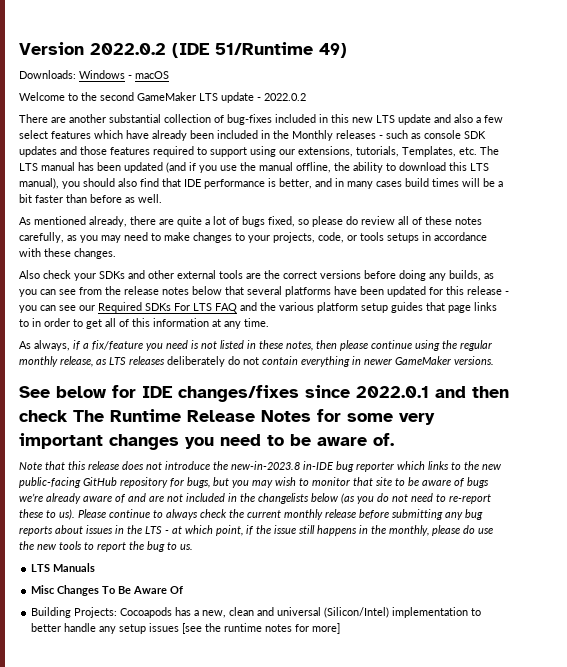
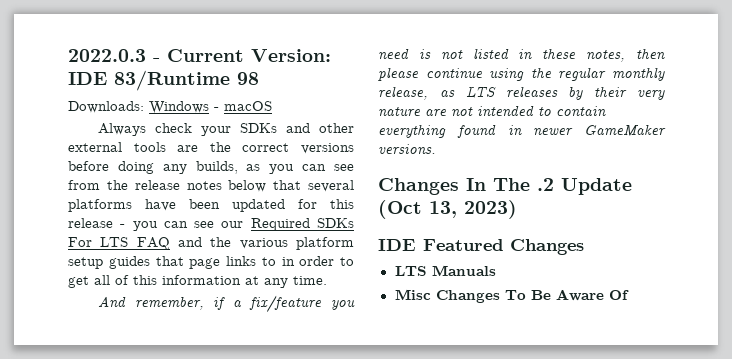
- Version 2022.0.2 (IDE 51/Runtime 49)
+ 2022.0.3 - Current Version: IDE 83/Runtime 98
  Downloads: Windows - macOS
- Welcome to the second GameMaker LTS update - 2022.0.2
- There are another substantial collection of bug-fixes included in this new LTS update and also a few select features which have already been included in the Monthly releases - such as console SDK updates and those features required to support using our extensions, tutorials, Templates, etc. The LTS manual has been updated (and if you use the manual offline, the ability to download this LTS manual), you should also find that IDE performance is better, and in many cases build times will be a bit faster than before as well.
- As mentioned already, there are quite a lot of bugs fixed, so please do review all of these notes carefully, as you may need to make changes to your projects, code, or tools setups in accordance with these changes.
- Also check your SDKs and other external tools are the correct versions before doing any builds, as you can see from the release notes below that several platforms have been updated for this release - you can see our Required SDKs For LTS FAQ and the various platform setup guides that page links to in order to get all of this information at any time.
+ Always check your SDKs and other external tools are the correct versions before doing any builds, as you can see from the release notes below that several platforms have been updated for this release - you can see our Required SDKs For LTS FAQ and the various platform setup guides that page links to in order to get all of this information at any time.
- As always, if a fix/feature you need is not listed in these notes, then please continue using the regular monthly release, as LTS releases deliberately do not contain everything in newer GameMaker versions.
+ And remember, if a fix/feature you need is not listed in these notes, then please continue using the regular monthly release, as LTS releases by their very nature are not intended to contain everything found in newer GameMaker versions.
- See below for IDE changes/fixes since 2022.0.1 and then check The Runtime Release Notes for some very important changes you need to be aware of.
- Note that this release does not introduce the new-in-2023.8 in-IDE bug reporter which links to the new public-facing GitHub repository for bugs, but you may wish to monitor that site to be aware of bugs we’re already aware of and are not included in the changelists below (as you do not need to re-report these to us). Please continue to always check the current monthly release before submitting any bug reports about issues in the LTS - at which point, if the issue still happens in the monthly, please do use the new tools to report the bug to us.
+ Changes In The .2 Update (Oct 13, 2023)
+ IDE Featured Changes
- Building Projects: Cocoapods has a new, clean and universal (Silicon/Intel) implementation to better handle any setup issues [see the runtime notes for more]

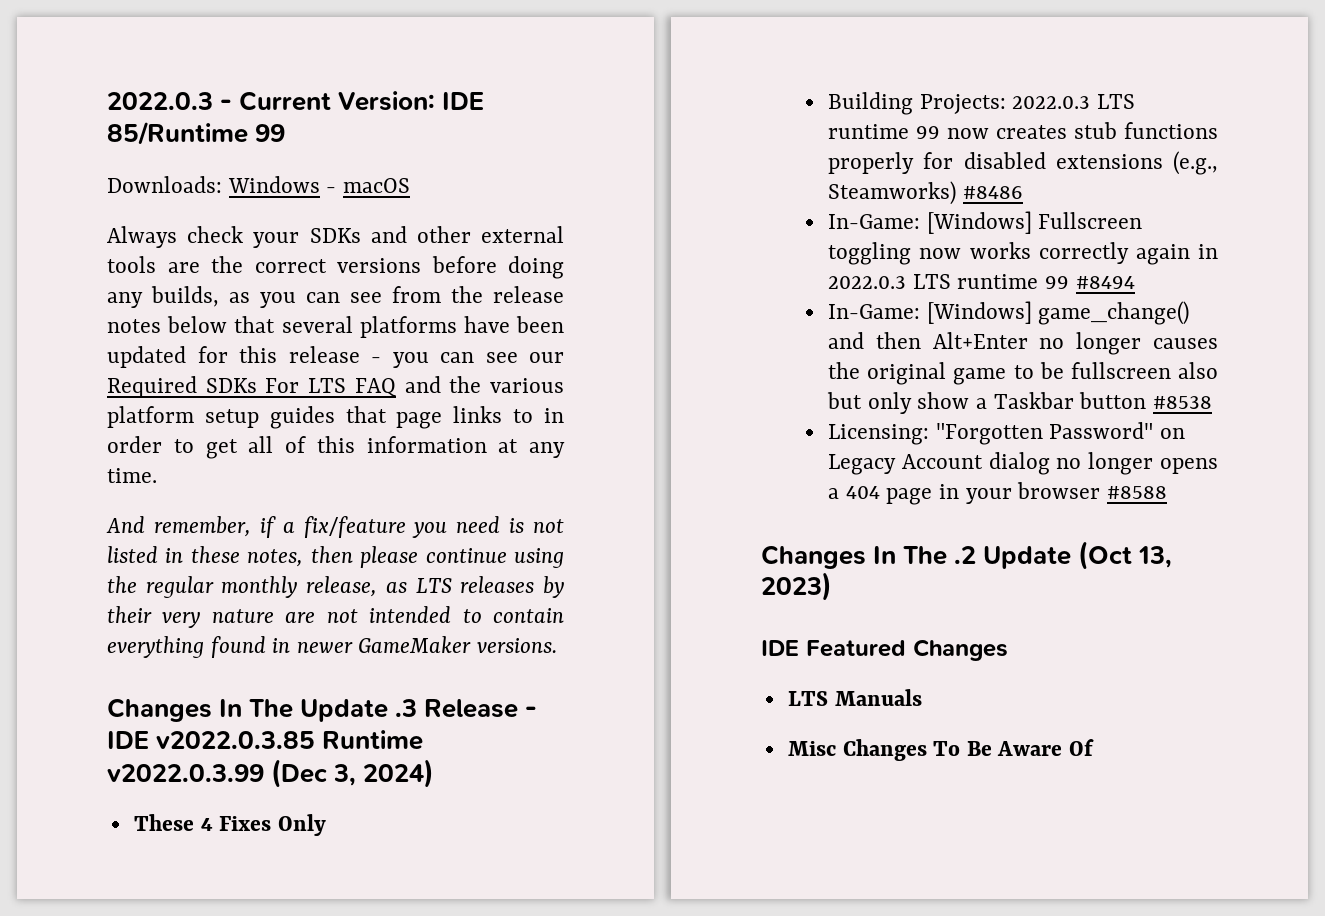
- 2022.0.3 - Current Version: IDE 83/Runtime 98
+ 2022.0.3 - Current Version: IDE 85/Runtime 99
+ Changes In The Update .3 Release - IDE v2022.0.3.85 Runtime v2022.0.3.99 (Dec 3, 2024)
+ These 4 Fixes Only
+ Building Projects: 2022.0.3 LTS runtime 99 now creates stub functions properly for disabled extensions (e.g., Steamworks) #8486
+ In-Game: [Windows] Fullscreen toggling now works correctly again in 2022.0.3 LTS runtime 99 #8494
+ In-Game: [Windows] game_change() and then Alt+Enter no longer causes the original game to be fullscreen also but only show a Taskbar button #8538
+ Licensing: "Forgotten Password" on Legacy Account dialog no longer opens a 404 page in your browser #8588

